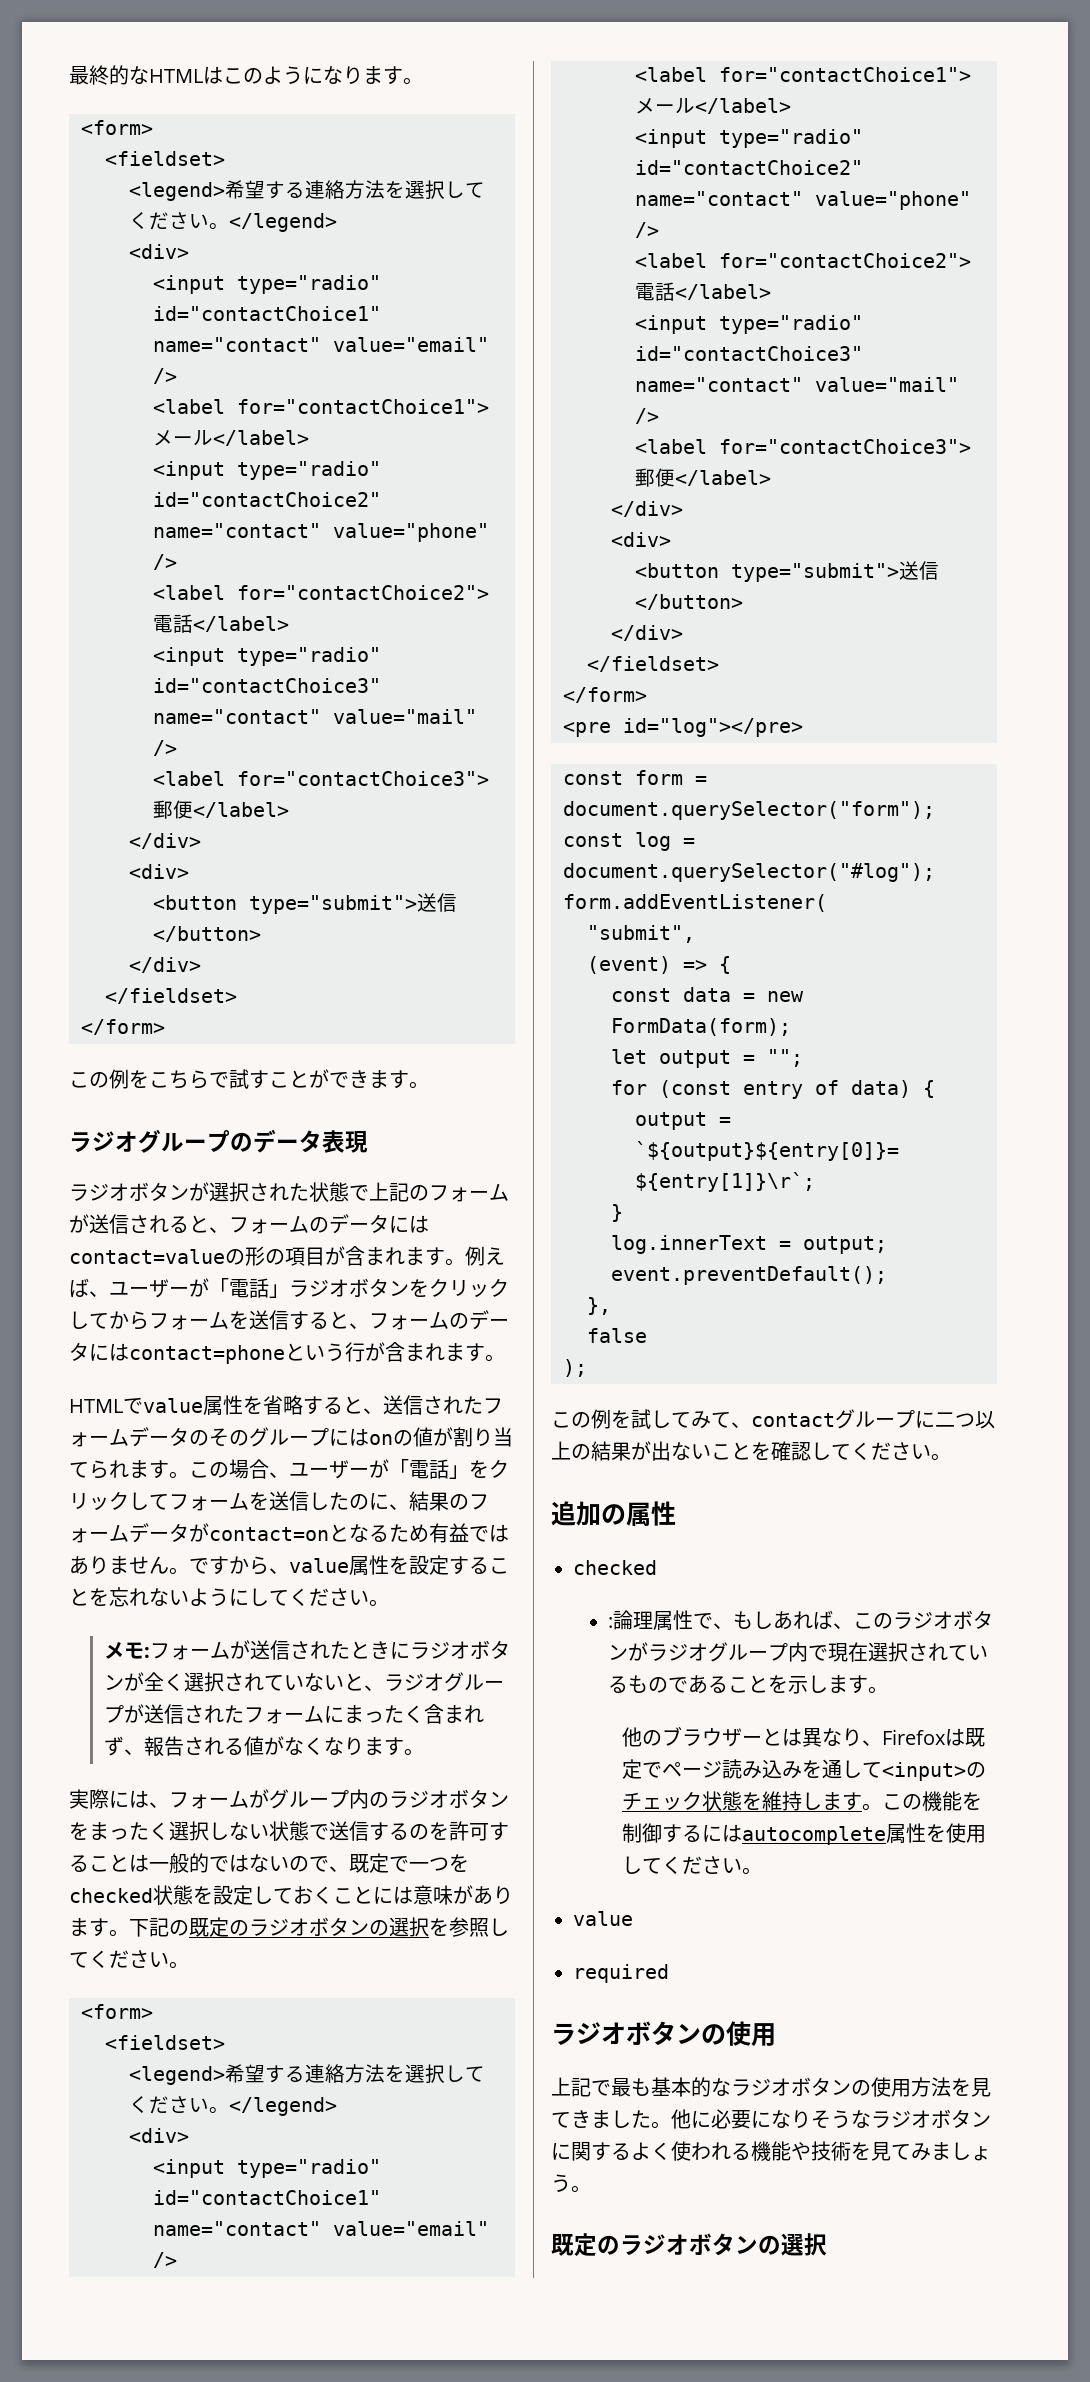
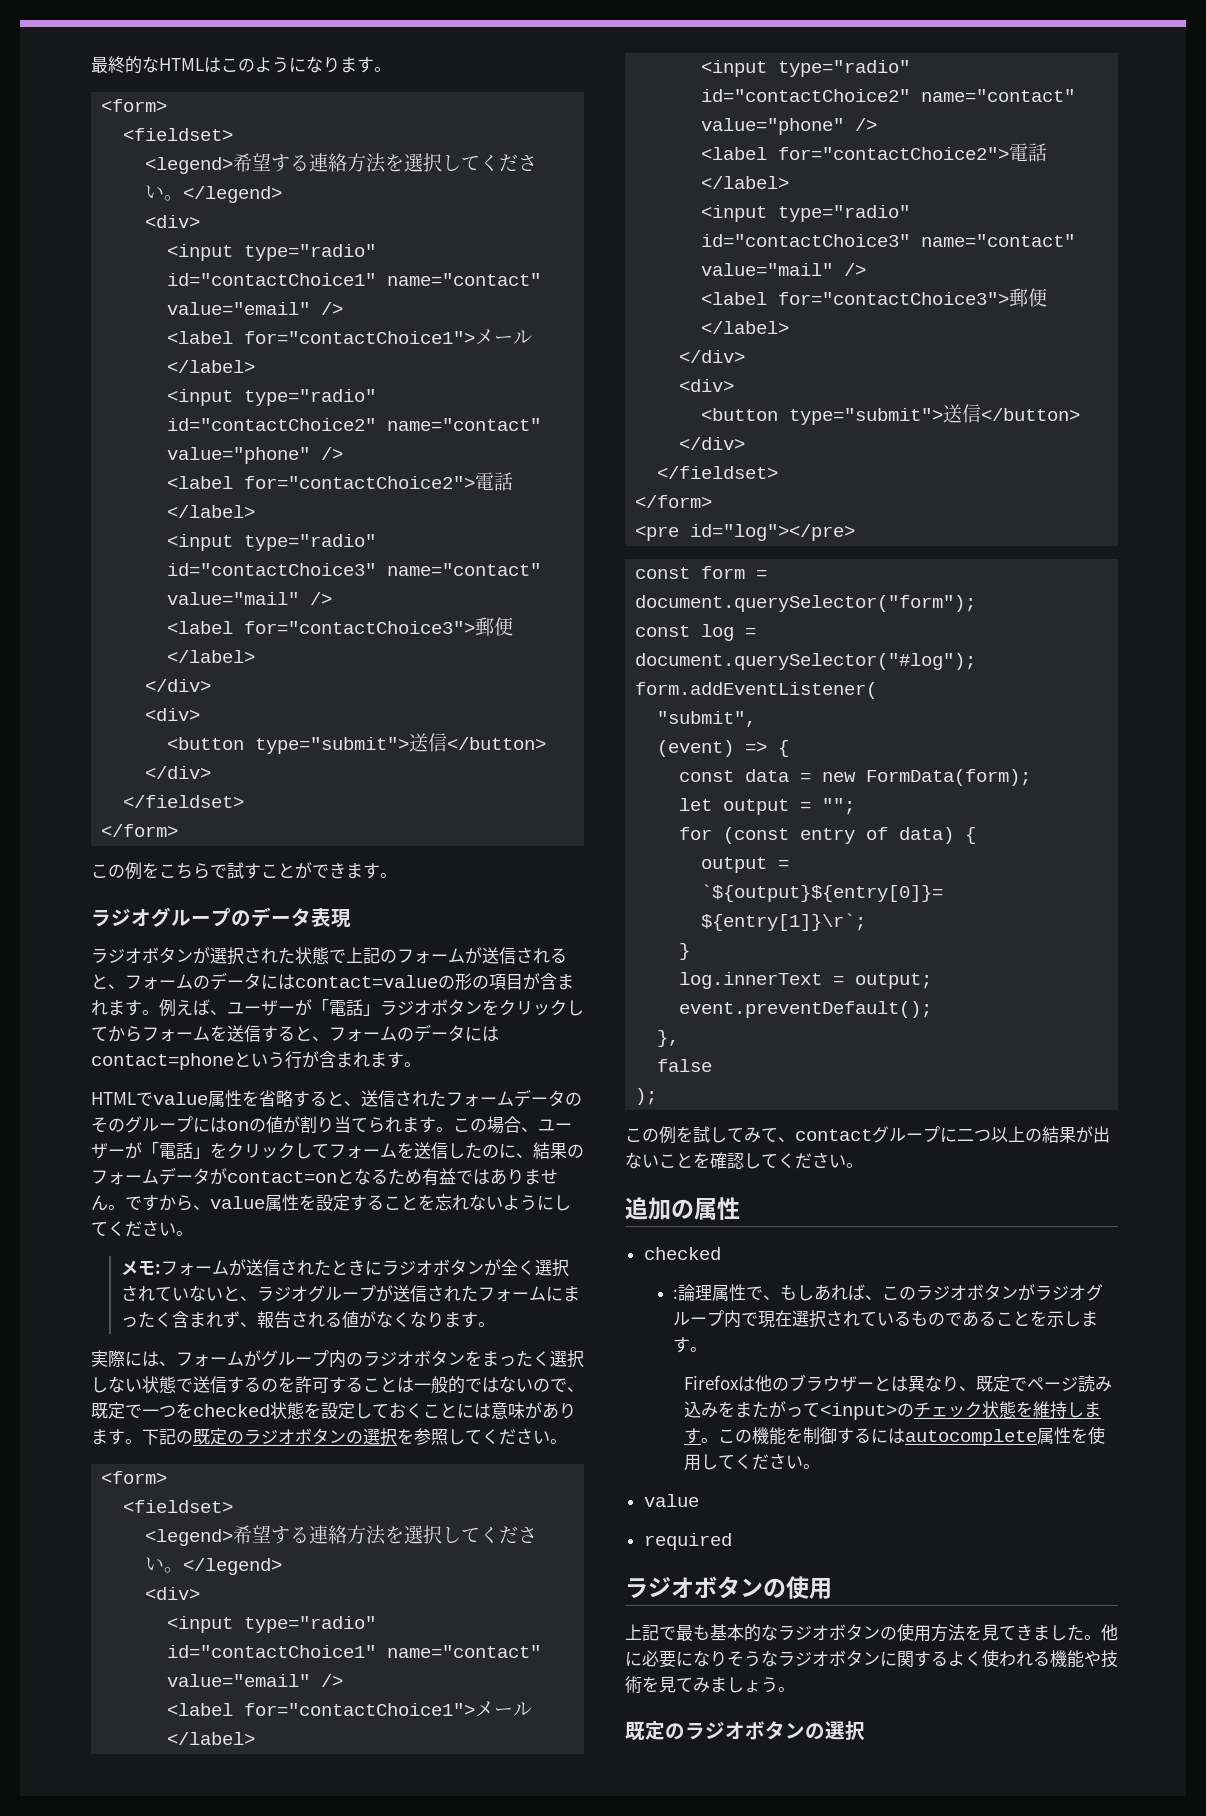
- 他のブラウザーとは異なり、Firefoxは既定でページ読み込みを通して<input>のチェック状態を維持します。
+ Firefoxは他のブラウザーとは異なり、既定でページ読み込みをまたがって<input>のチェック状態を維持します。

